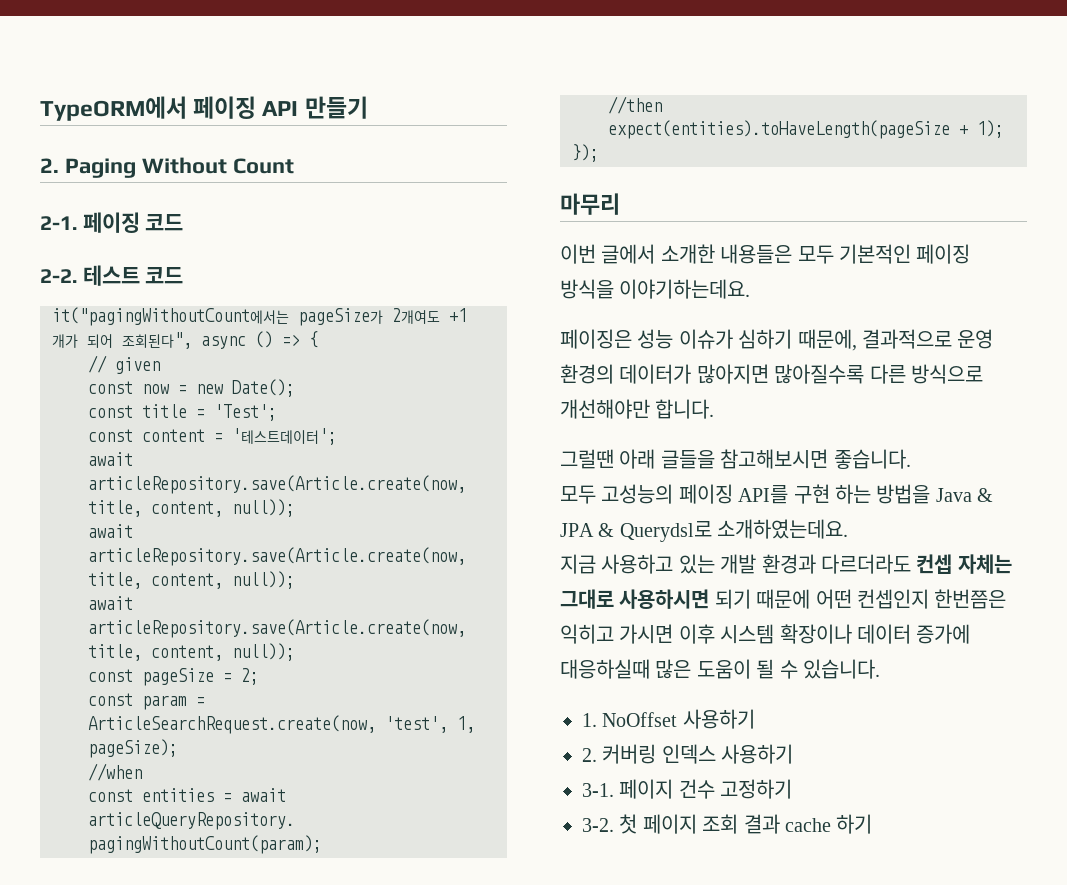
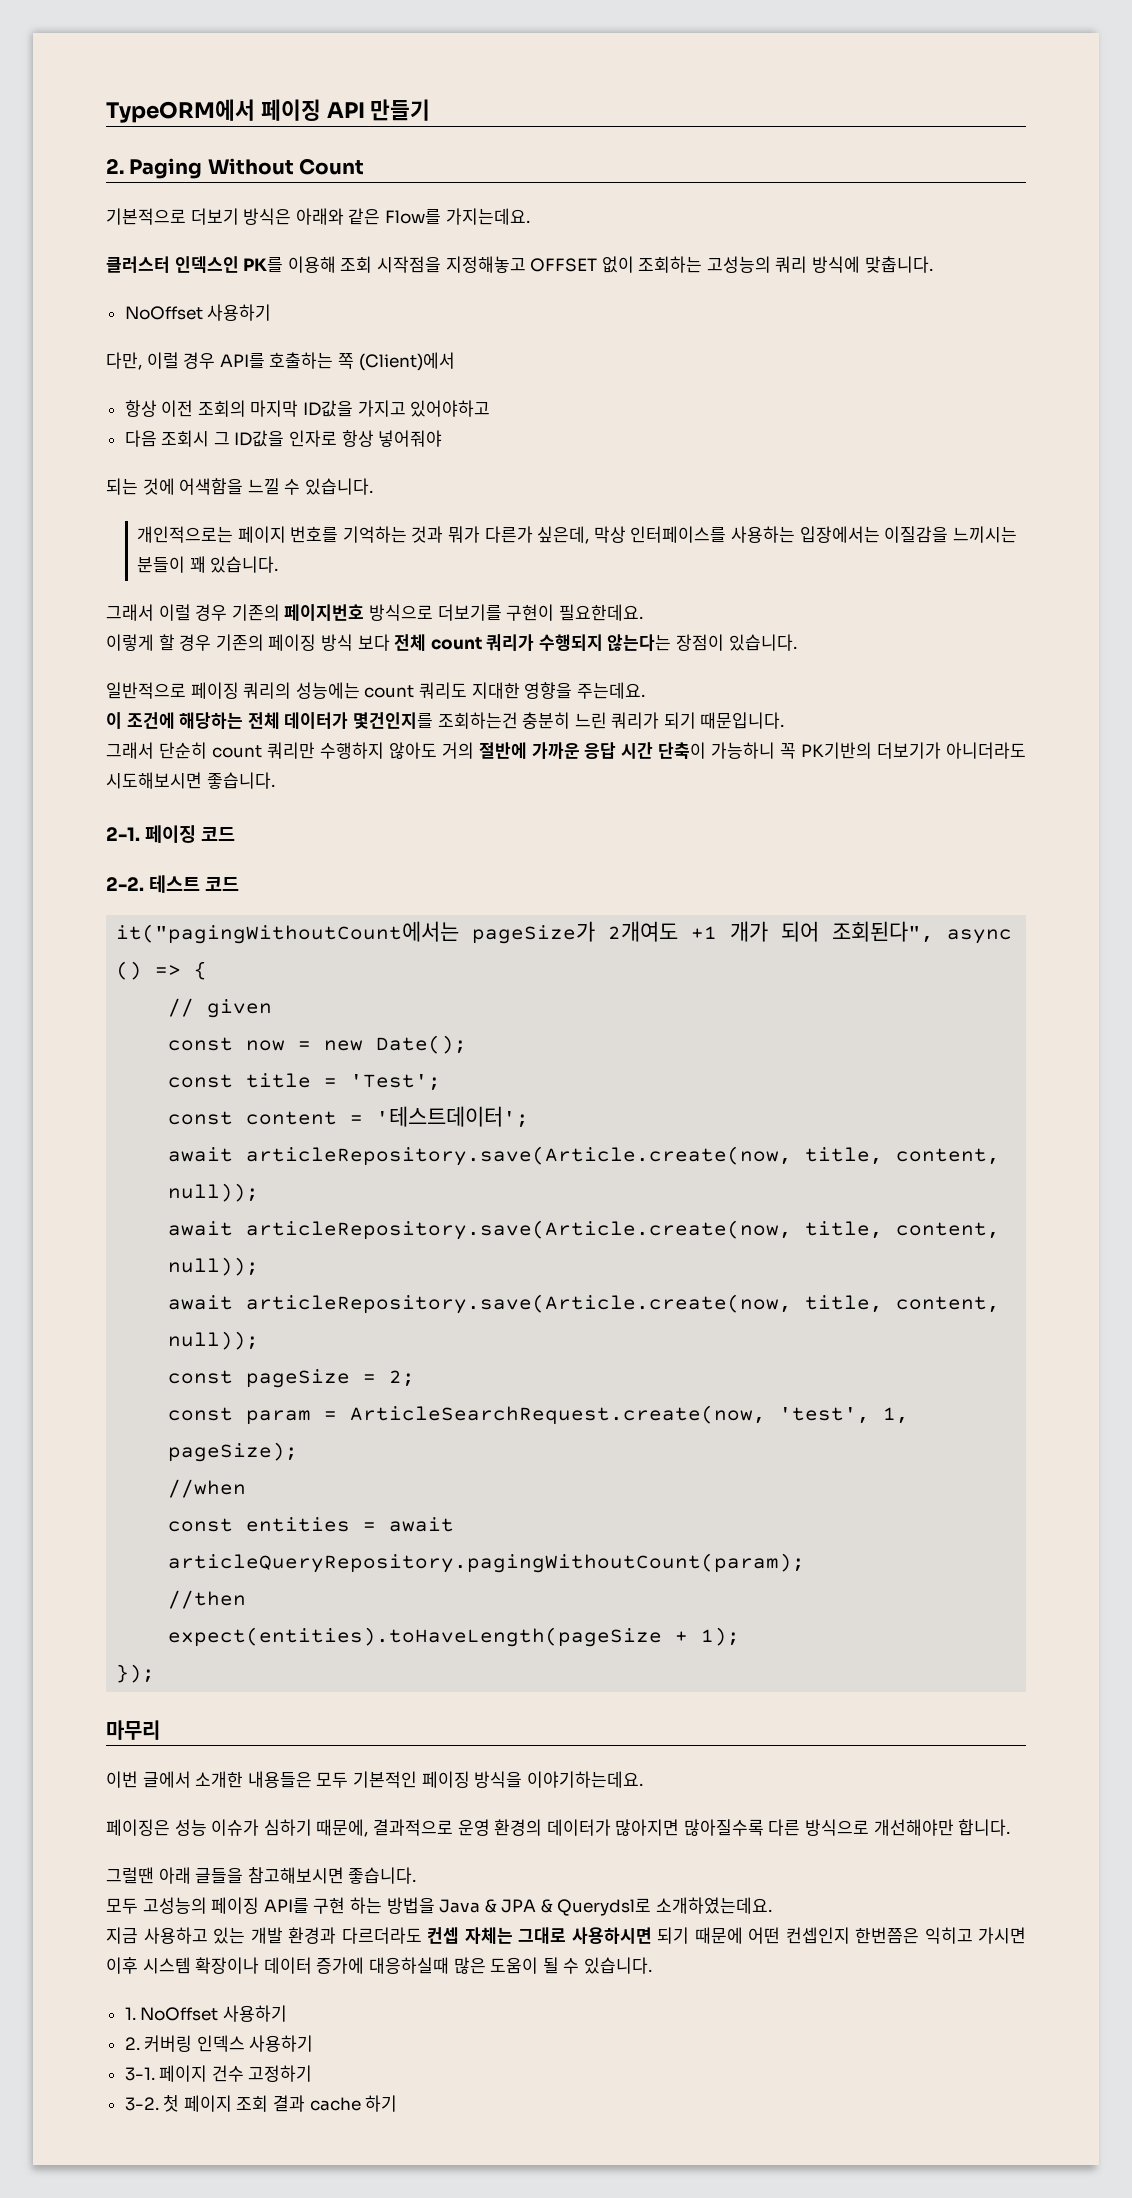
+ 기본적으로 더보기 방식은 아래와 같은 Flow를 가지는데요.
+ 클러스터 인덱스인 PK를 이용해 조회 시작점을 지정해놓고 OFFSET 없이 조회하는 고성능의 쿼리 방식에 맞춥니다.
+ NoOffset 사용하기
+ 다만, 이럴 경우 API를 호출하는 쪽 (Client)에서
+ 항상 이전 조회의 마지막 ID값을 가지고 있어야하고
+ 다음 조회시 그 ID값을 인자로 항상 넣어줘야
+ 되는 것에 어색함을 느낄 수 있습니다.
+ 개인적으로는 페이지 번호를 기억하는 것과 뭐가 다른가 싶은데, 막상 인터페이스를 사용하는 입장에서는 이질감을 느끼시는 분들이 꽤 있습니다.
+ 그래서 이럴 경우 기존의 페이지번호 방식으로 더보기를 구현이 필요한데요.
+ 이렇게 할 경우 기존의 페이징 방식 보다 전체 count 쿼리가 수행되지 않는다는 장점이 있습니다.
+ 일반적으로 페이징 쿼리의 성능에는 count 쿼리도 지대한 영향을 주는데요.
+ 이 조건에 해당하는 전체 데이터가 몇건인지를 조회하는건 충분히 느린 쿼리가 되기 때문입니다.
+ 그래서 단순히 count 쿼리만 수행하지 않아도 거의 절반에 가까운 응답 시간 단축이 가능하니 꼭 PK기반의 더보기가 아니더라도 시도해보시면 좋습니다.

